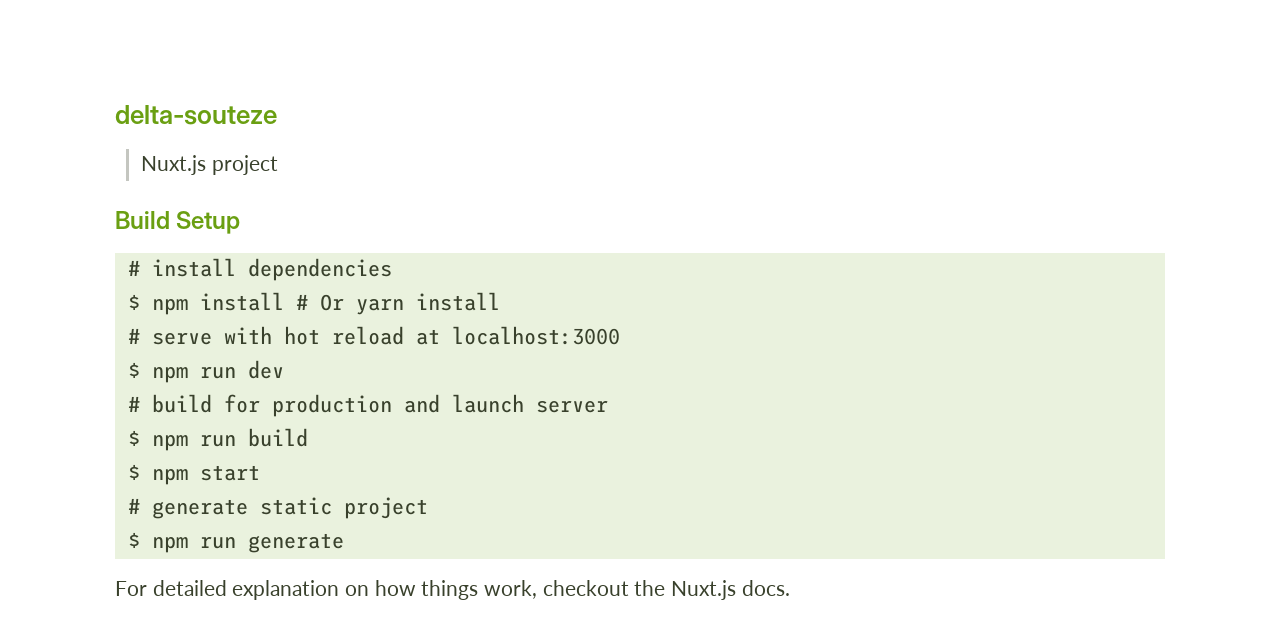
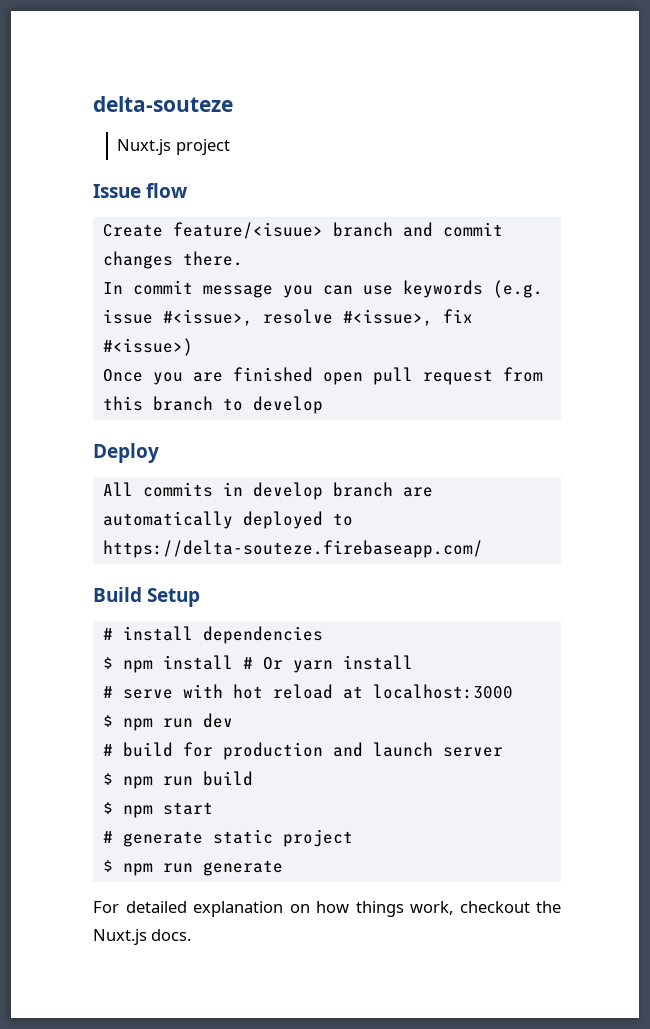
+ Issue flow
+ Create feature/<isuue> branch and commit changes there.
+ In commit message you can use keywords (e.g. issue #<issue>, resolve #<issue>, fix #<issue>)
+ Once you are finished open pull request from this branch to develop
+ Deploy
+ All commits in develop branch are automatically deployed to https://delta-souteze.firebaseapp.com/

